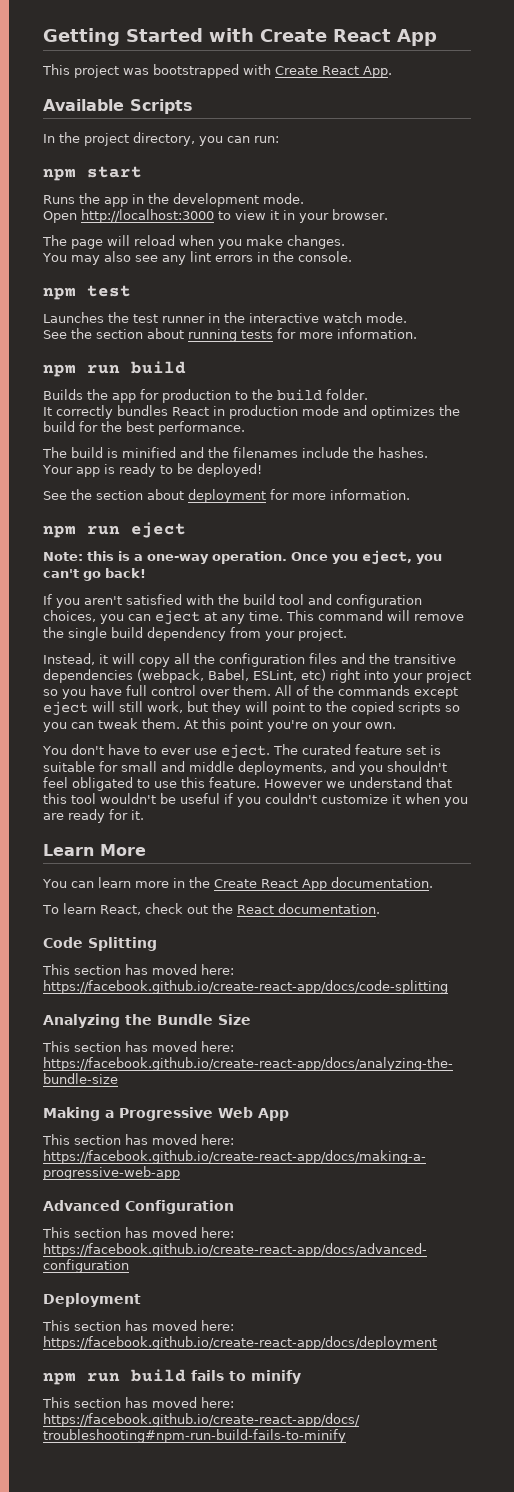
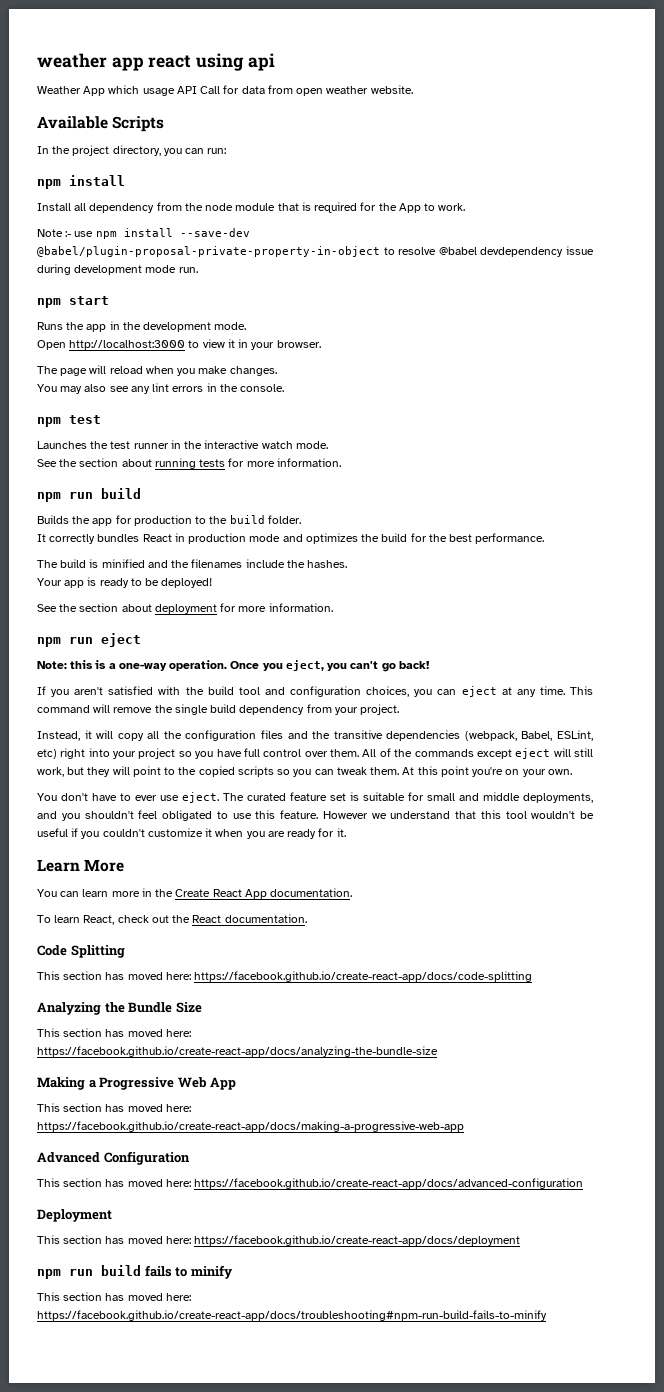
- Getting Started with Create React App
- This project was bootstrapped with Create React App.
+ weather app react using api
+ Weather App which usage API Call for data from open weather website.
  In the project directory, you can run:
+ npm install
+ Install all dependency from the node module that is required for the App to work.
+ Note :- use npm install --save-dev @babel/plugin-proposal-private-property-in-object to resolve @babel devdependency issue during development mode run.

